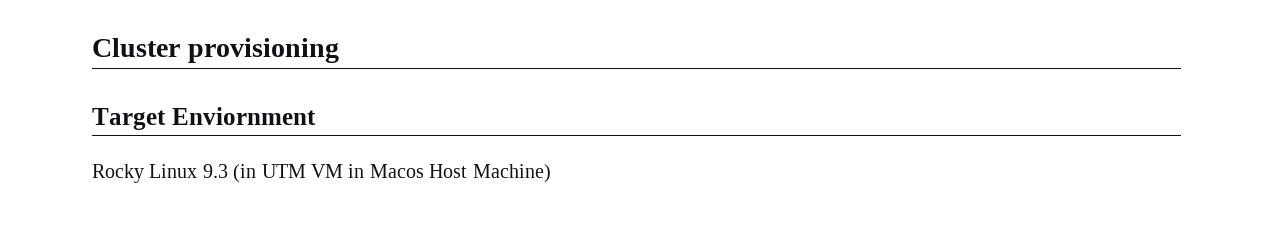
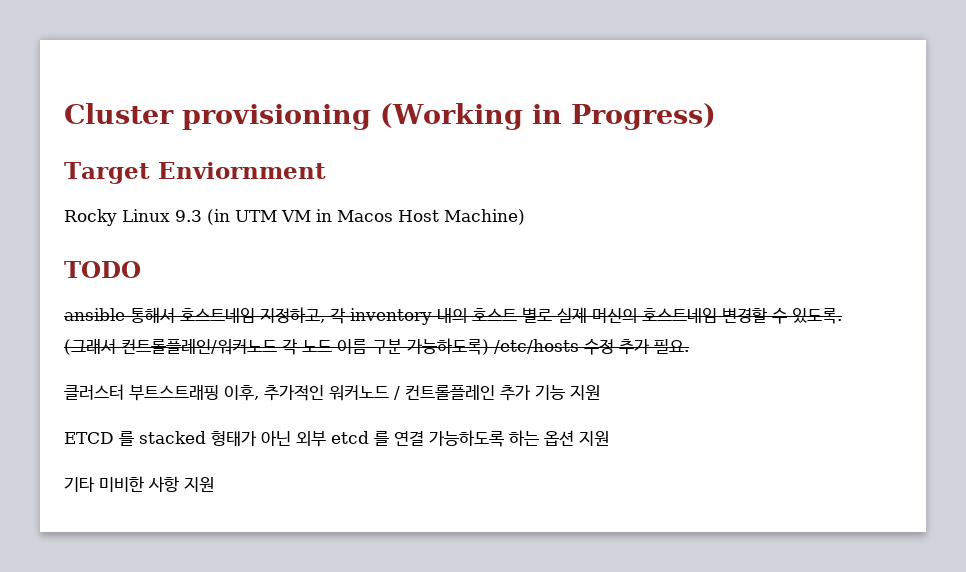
- Cluster provisioning
+ Cluster provisioning (Working in Progress)
+ TODO
+ ansible 통해서 호스트네임 지정하고, 각 inventory 내의 호스트 별로 실제 머신의 호스트네임 변경할 수 있도록. (그래서 컨트롤플레인/워커노드 각 노드 이름 구분 가능하도록) /etc/hosts 수정 추가 필요.
+ 클러스터 부트스트래핑 이후, 추가적인 워커노드 / 컨트롤플레인 추가 기능 지원
+ ETCD 를 stacked 형태가 아닌 외부 etcd 를 연결 가능하도록 하는 옵션 지원
+ 기타 미비한 사항 지원

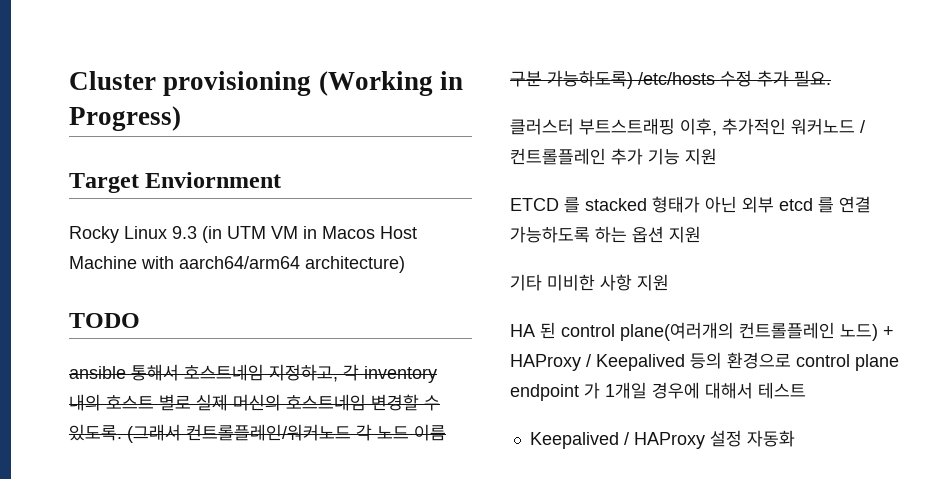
- Rocky Linux 9.3 (in UTM VM in Macos Host Machine)
+ Rocky Linux 9.3 (in UTM VM in Macos Host Machine with aarch64/arm64 architecture)
+ HA 된 control plane(여러개의 컨트롤플레인 노드) + HAProxy / Keepalived 등의 환경으로 control plane endpoint 가 1개일 경우에 대해서 테스트
+ Keepalived / HAProxy 설정 자동화

